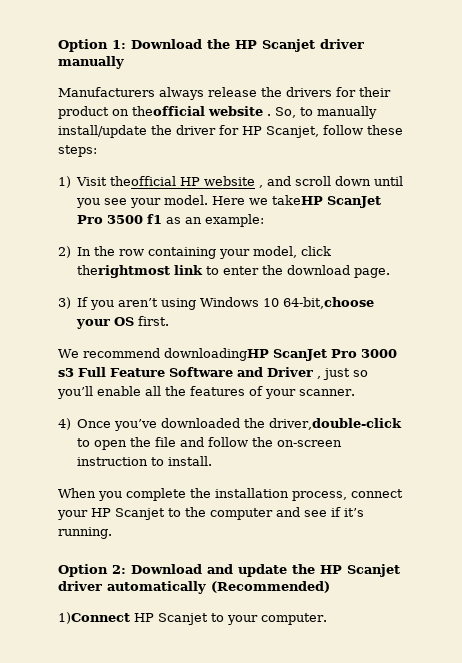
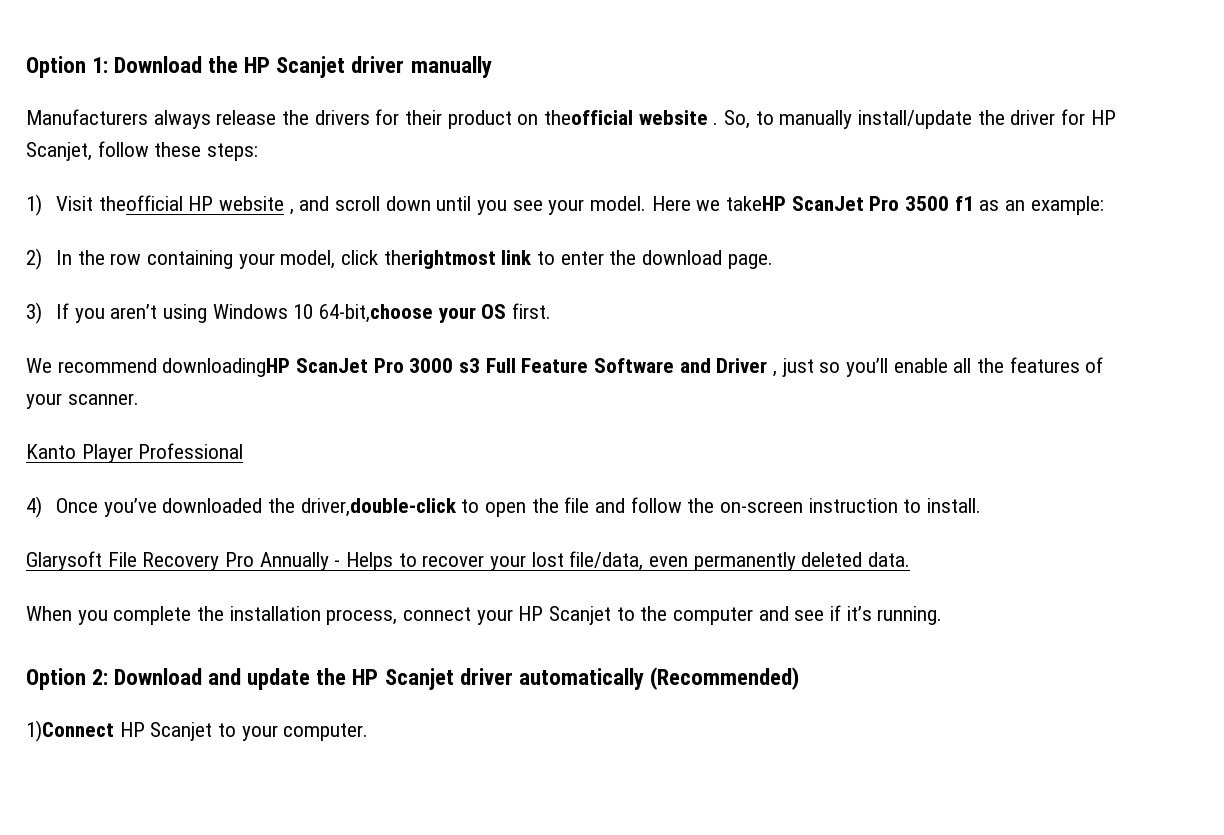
+ Kanto Player Professional
+ Glarysoft File Recovery Pro Annually - Helps to recover your lost file/data, even permanently deleted data.

